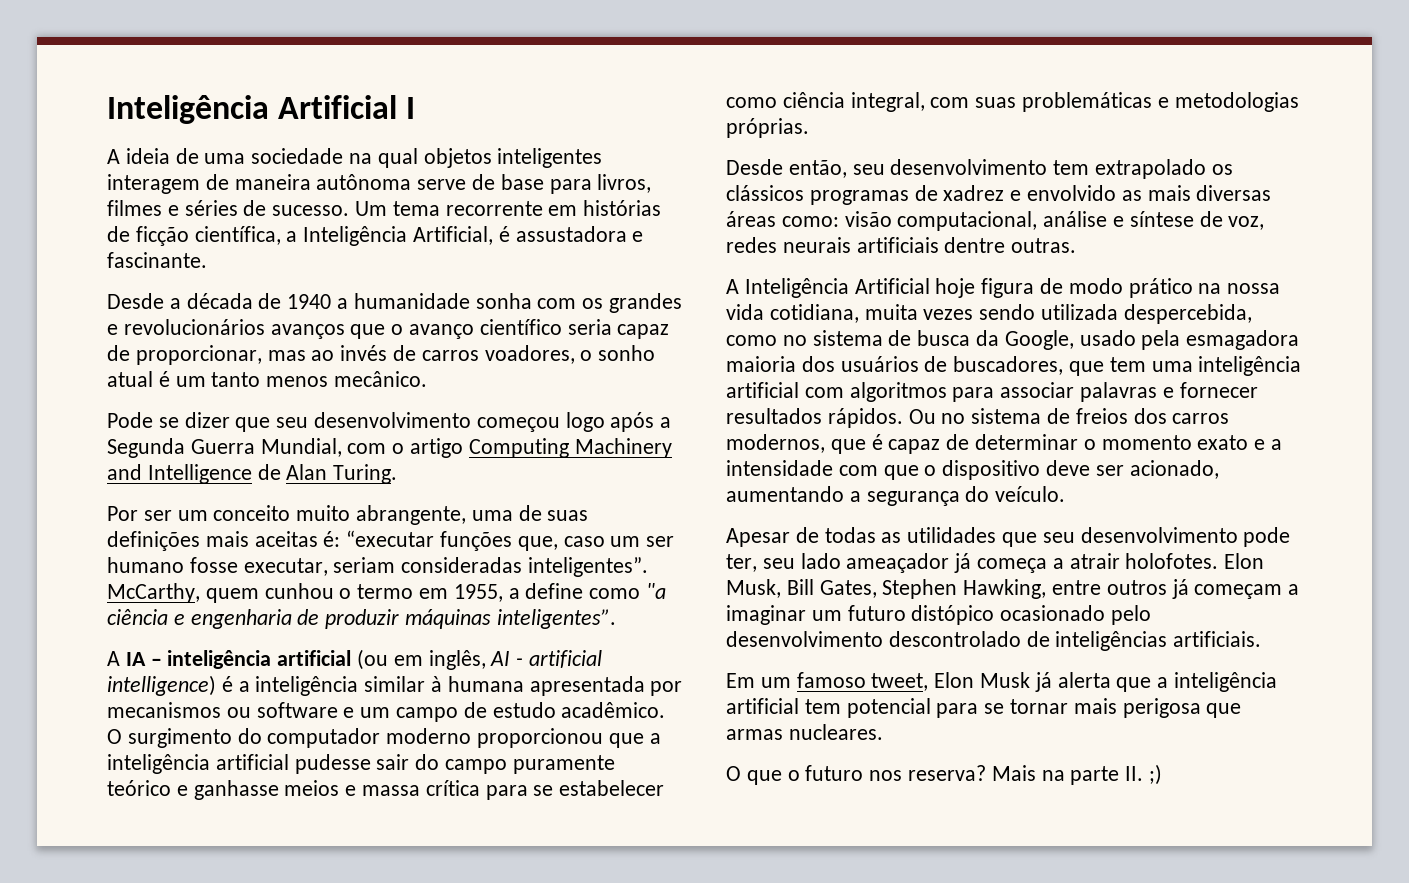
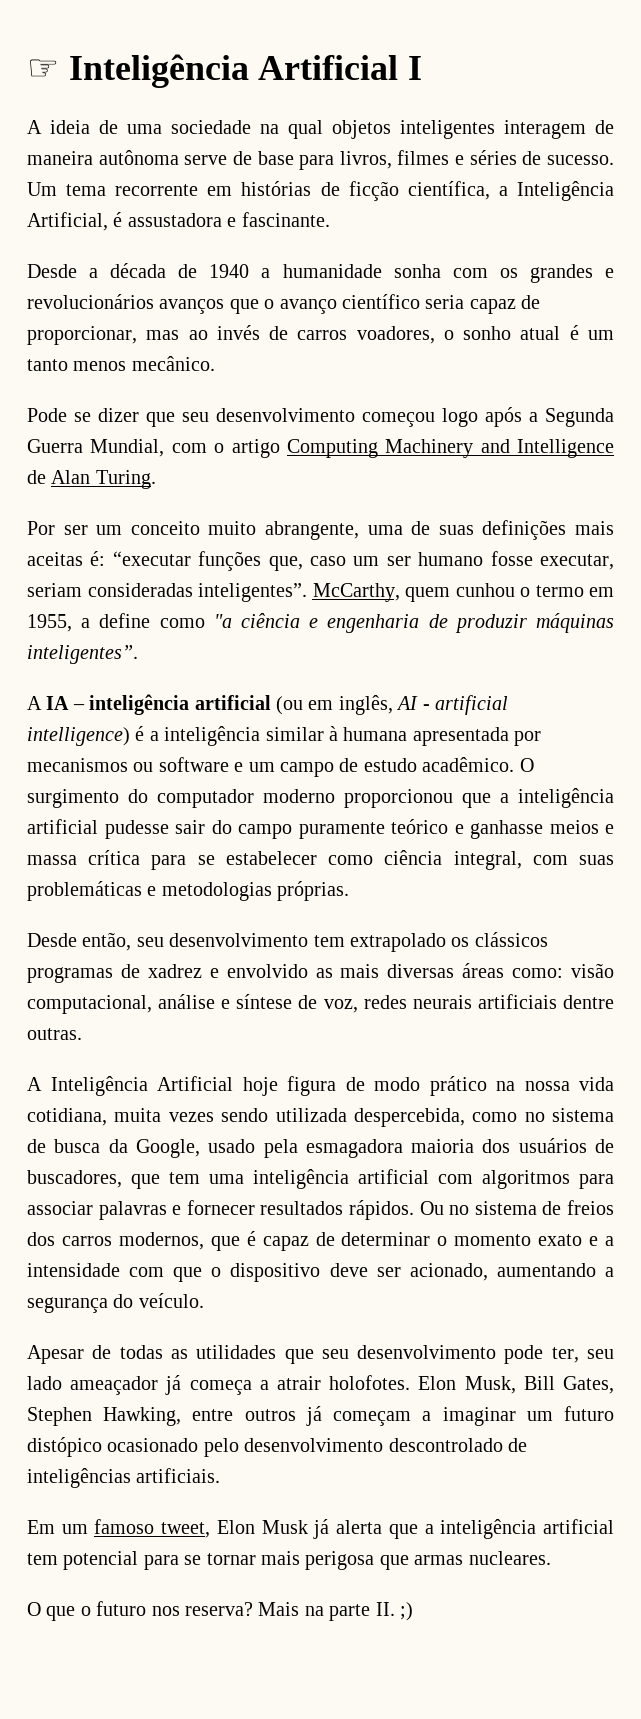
- Inteligência Artificial I
+ ☞ Inteligência Artificial I

